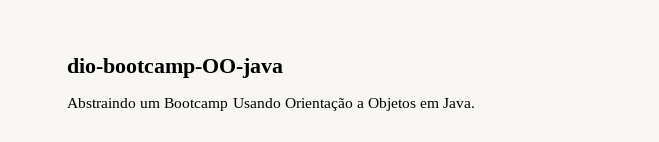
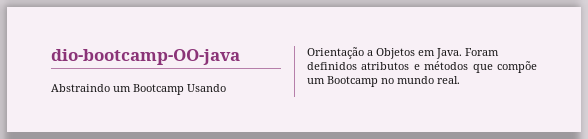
+ Foram definidos atributos e métodos que compõe um Bootcamp no mundo real.

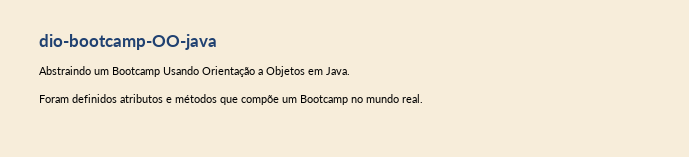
- Abstraindo um Bootcamp Usando Orientação a Objetos em Java. Foram definidos atributos e métodos que compõe um Bootcamp no mundo real.
+ Abstraindo um Bootcamp Usando Orientação a Objetos em Java.
+ Foram definidos atributos e métodos que compõe um Bootcamp no mundo real.

